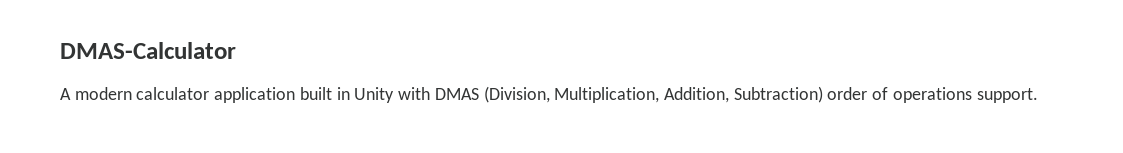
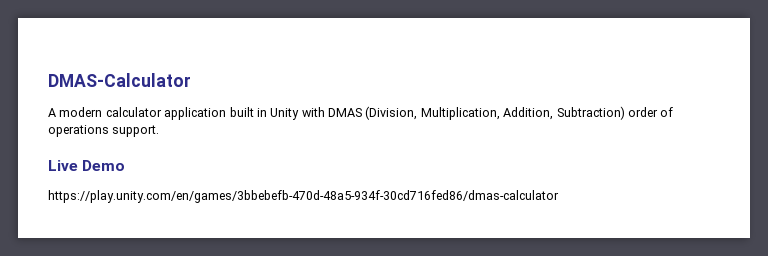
+ Live Demo
+ https://play.unity.com/en/games/3bbebefb-470d-48a5-934f-30cd716fed86/dmas-calculator

